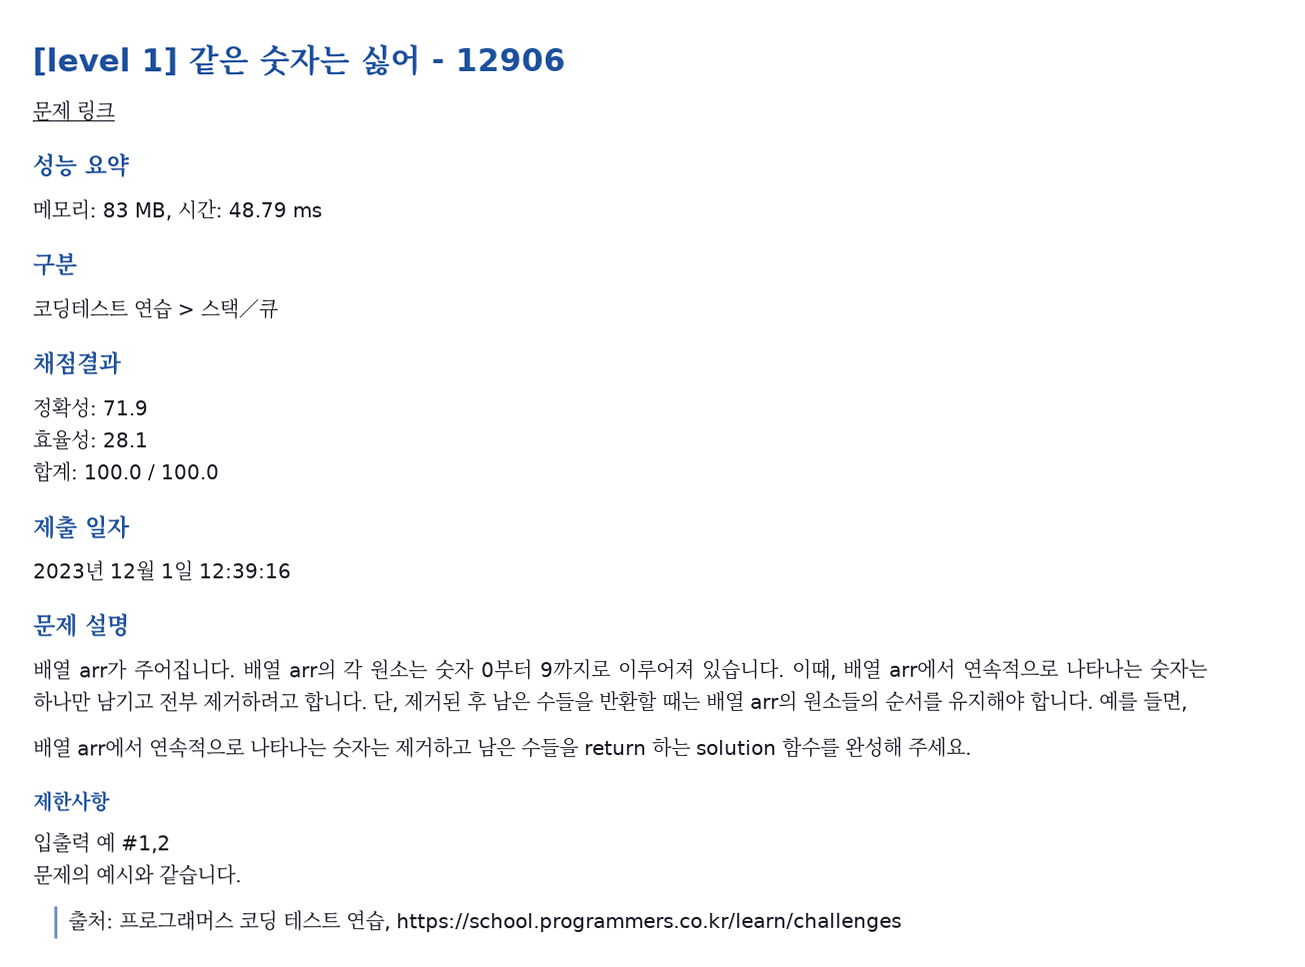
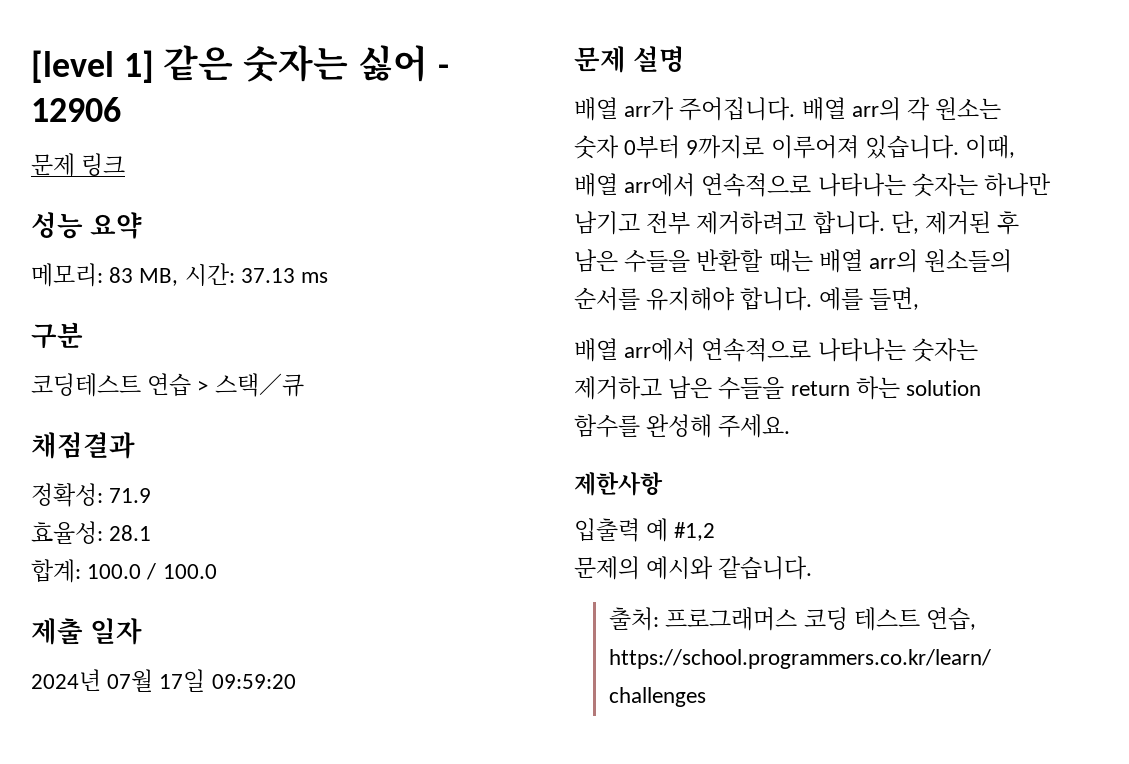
- 메모리: 83 MB, 시간: 48.79 ms
+ 메모리: 83 MB, 시간: 37.13 ms
- 2023년 12월 1일 12:39:16
+ 2024년 07월 17일 09:59:20

